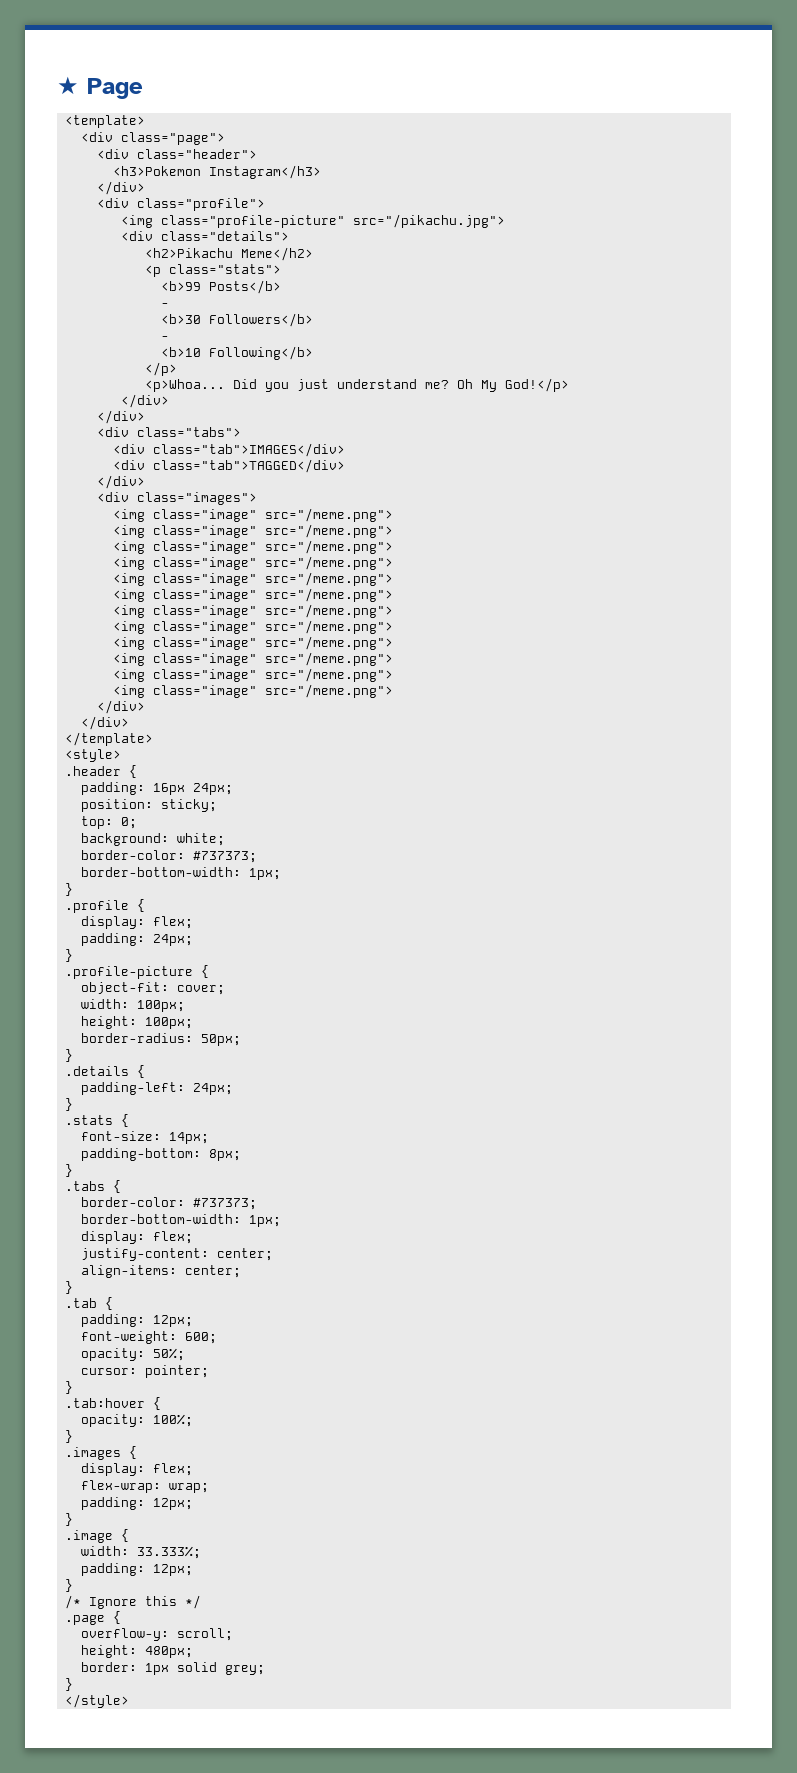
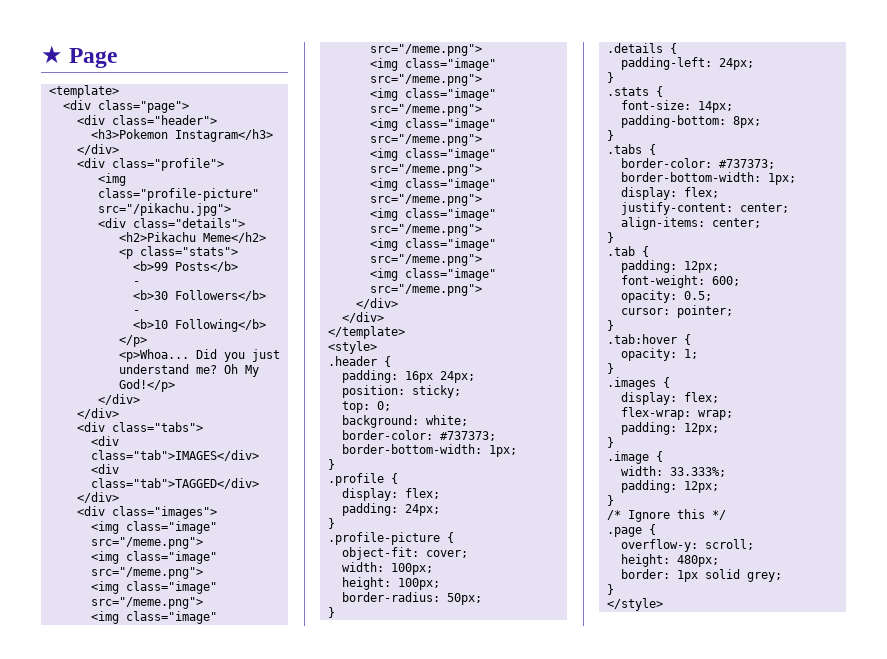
- opacity: 50%;
+ opacity: 0.5;
- opacity: 100%;
+ opacity: 1;

